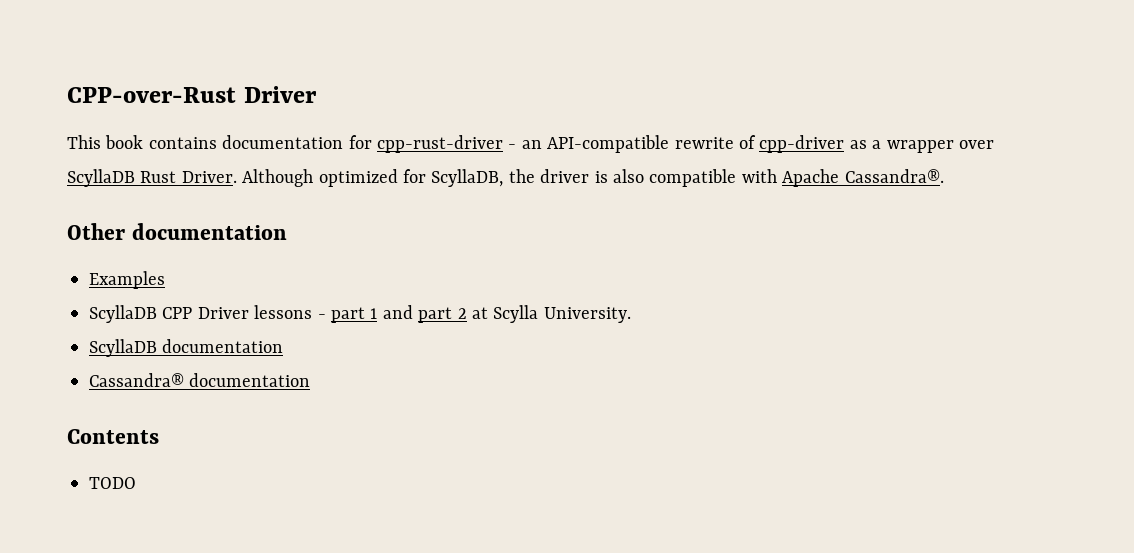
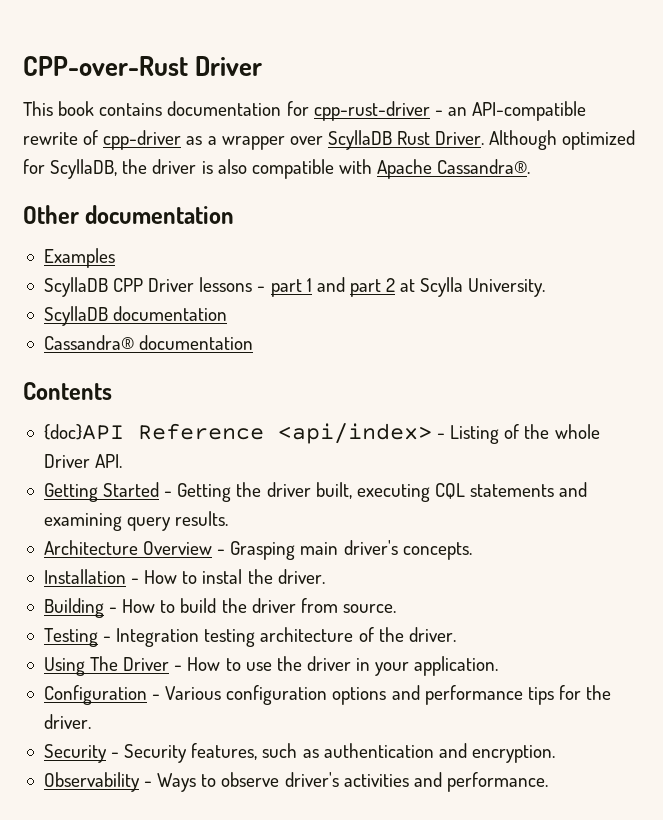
- TODO
+ {doc}API Reference <api/index> - Listing of the whole Driver API.
+ Getting Started - Getting the driver built, executing CQL statements and examining query results.
+ Architecture Overview - Grasping main driver's concepts.
+ Installation - How to instal the driver.
+ Building - How to build the driver from source.
+ Testing - Integration testing architecture of the driver.
+ Using The Driver - How to use the driver in your application.
+ Configuration - Various configuration options and performance tips for the driver.
+ Security - Security features, such as authentication and encryption.
+ Observability - Ways to observe driver's activities and performance.

